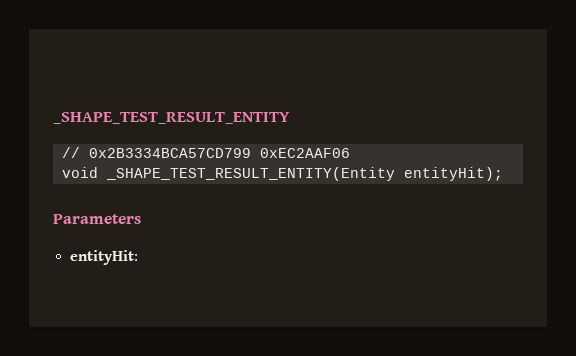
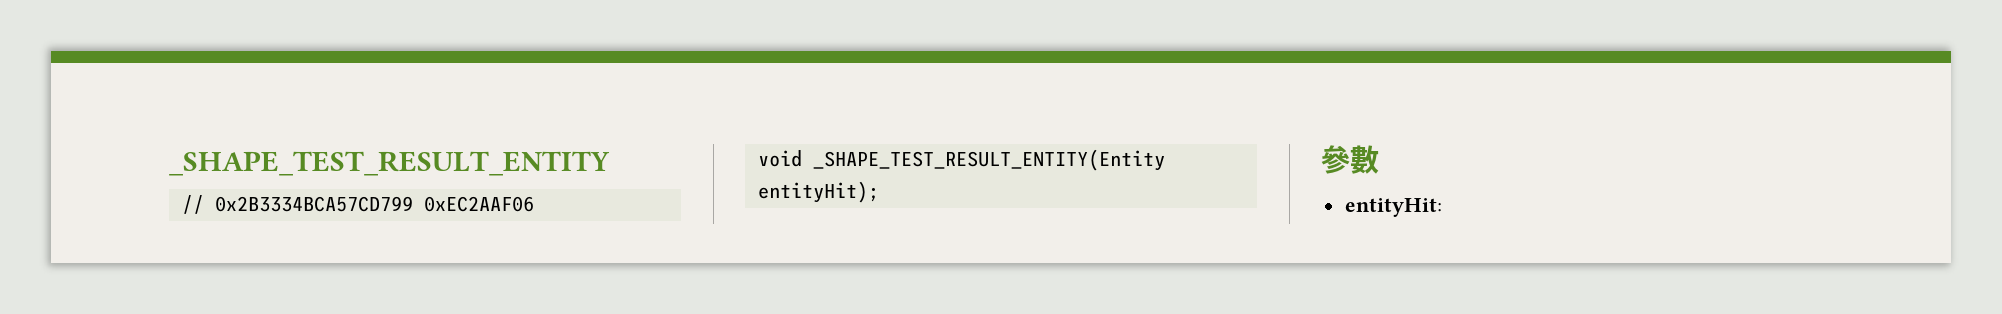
- Parameters
+ 參數

